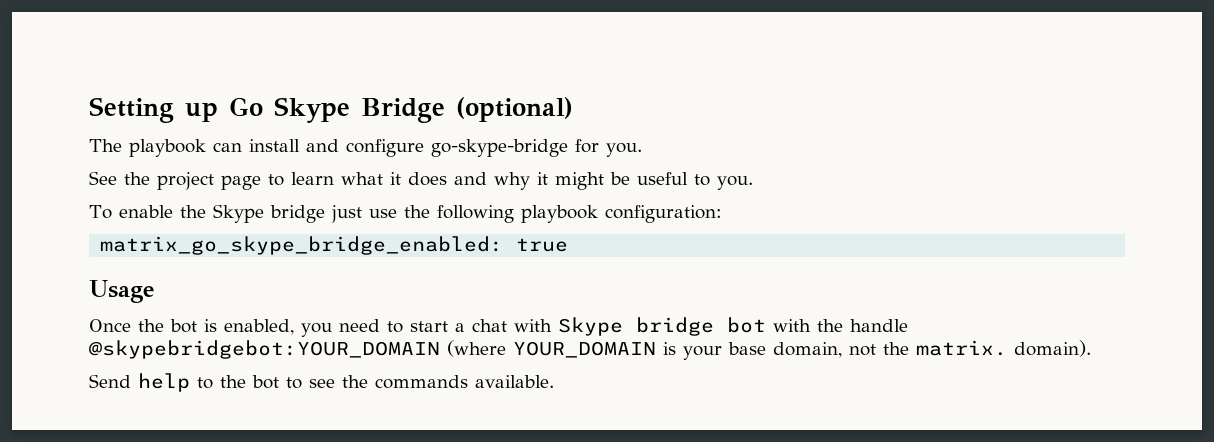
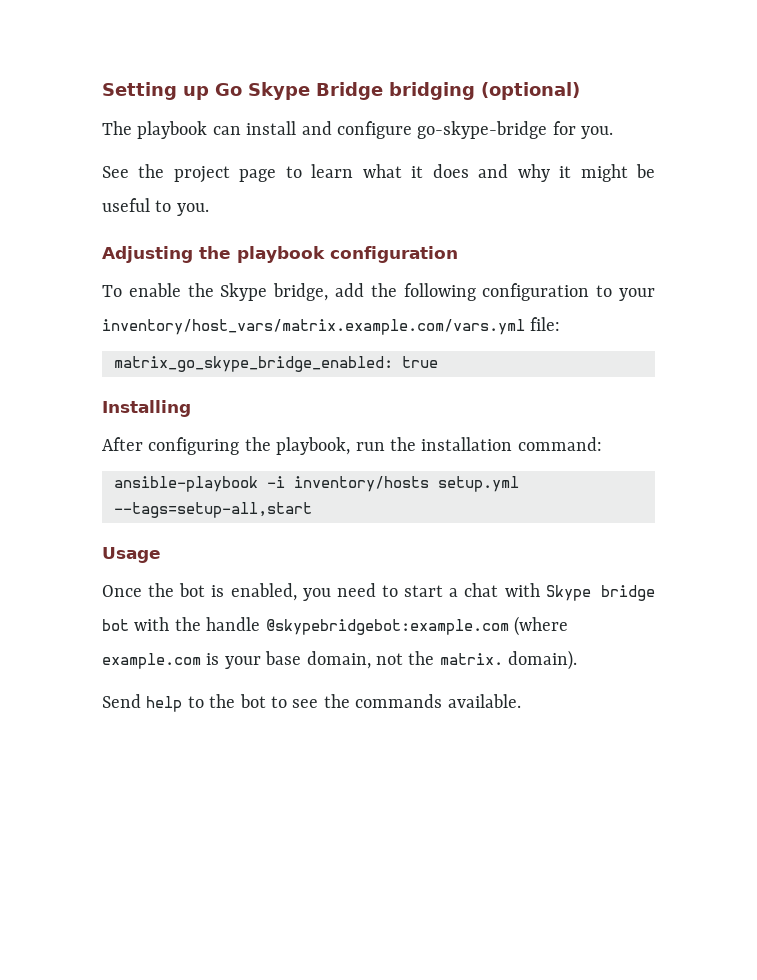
- Setting up Go Skype Bridge (optional)
+ Setting up Go Skype Bridge bridging (optional)
+ Adjusting the playbook configuration
- To enable the Skype bridge just use the following playbook configuration:
+ To enable the Skype bridge, add the following configuration to your inventory/host_vars/matrix.example.com/vars.yml file:
  matrix_go_skype_bridge_enabled: true
+ Installing
+ After configuring the playbook, run the installation command:
+ ansible-playbook -i inventory/hosts setup.yml --tags=setup-all,start
- Once the bot is enabled, you need to start a chat with Skype bridge bot with the handle @skypebridgebot:YOUR_DOMAIN (where YOUR_DOMAIN is your base domain, not the matrix. domain).
+ Once the bot is enabled, you need to start a chat with Skype bridge bot with the handle @skypebridgebot:example.com (where example.com is your base domain, not the matrix. domain).

